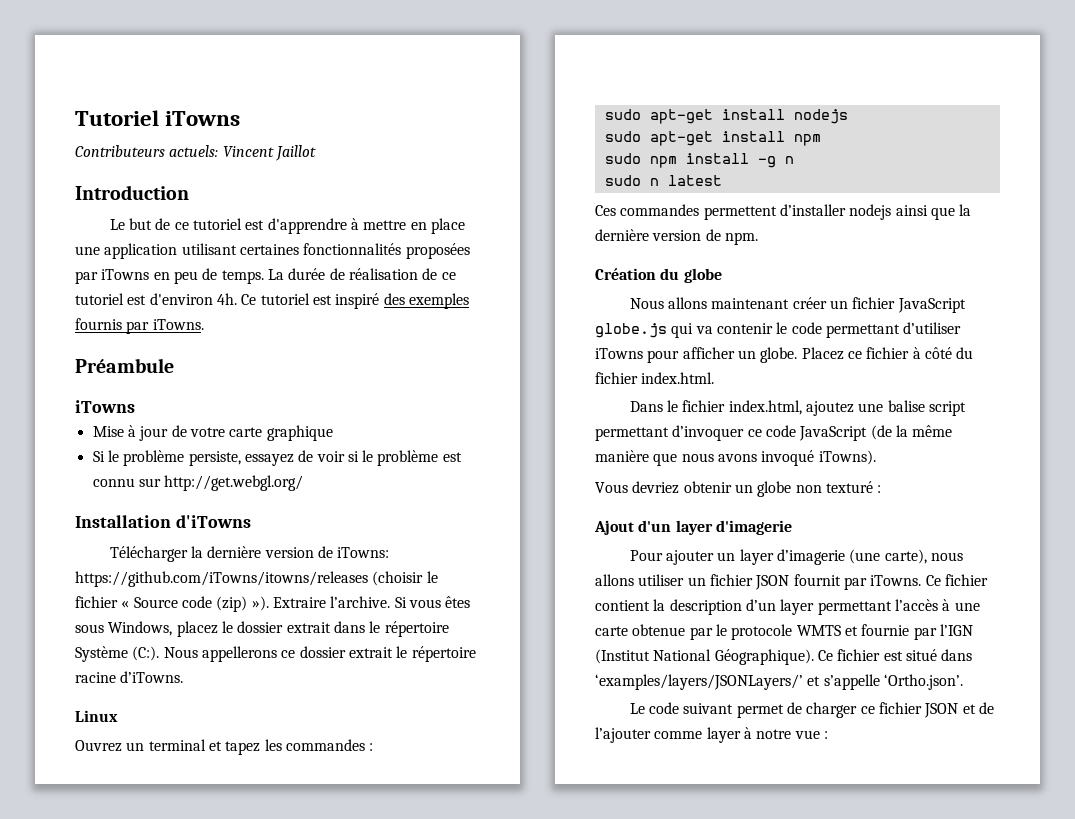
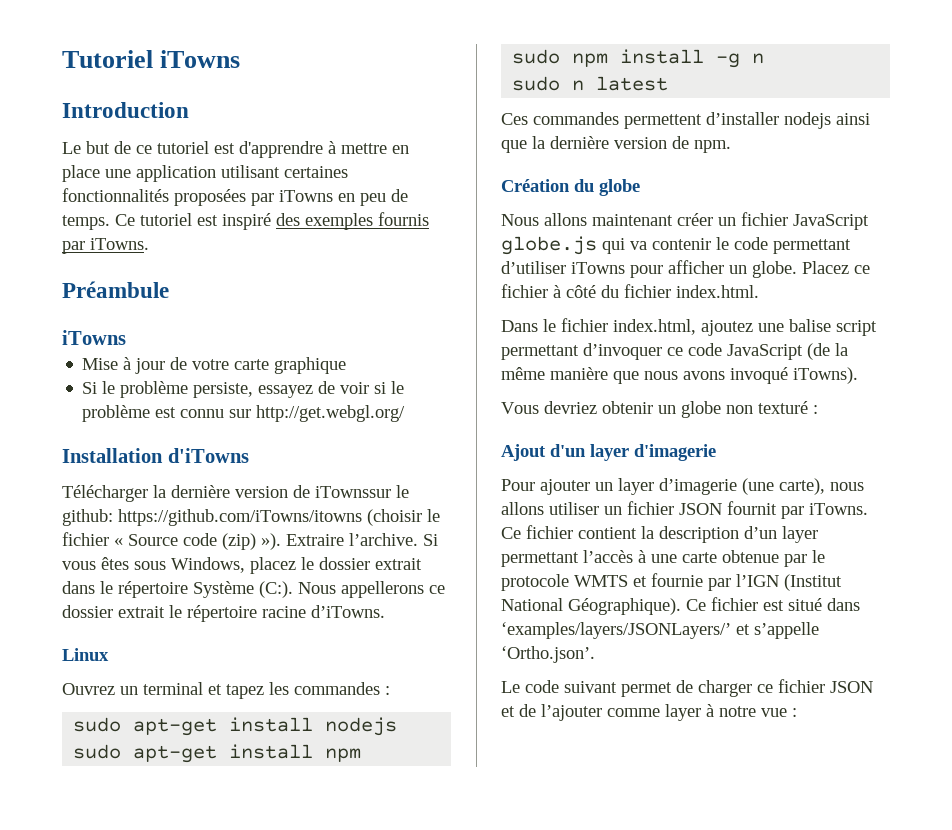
- Contributeurs actuels: Vincent Jaillot
- La durée de réalisation de ce tutoriel est d'environ 4h.
- Télécharger la dernière version de iTowns: https://github.com/iTowns/itowns/releases (choisir le fichier « Source code (zip) »).
+ Télécharger la dernière version de iTownssur le github: https://github.com/iTowns/itowns (choisir le fichier « Source code (zip) »).

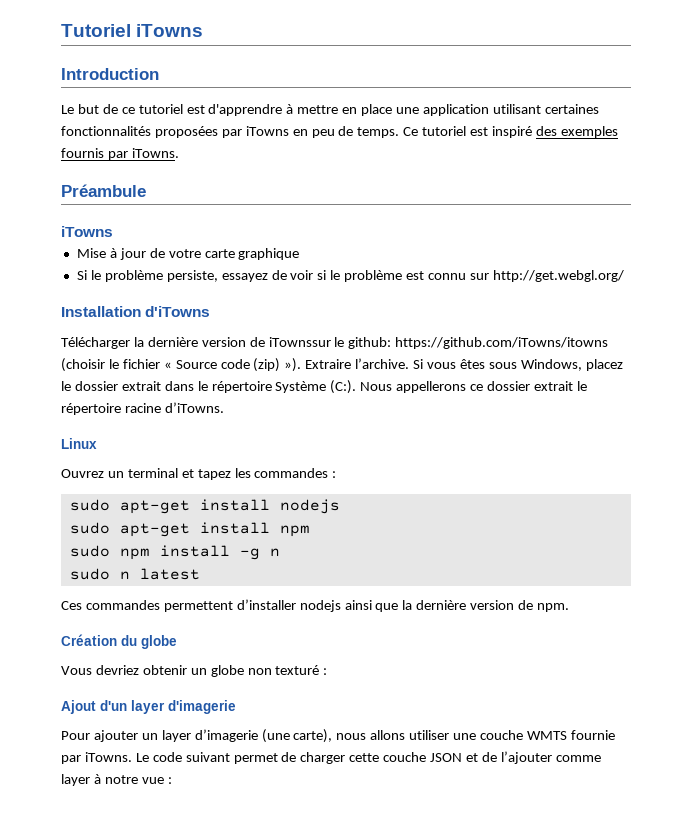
- Nous allons maintenant créer un fichier JavaScript globe.js qui va contenir le code permettant d’utiliser iTowns pour afficher un globe. Placez ce fichier à côté du fichier index.html.
- Dans le fichier index.html, ajoutez une balise script permettant d’invoquer ce code JavaScript (de la même manière que nous avons invoqué iTowns).
- Pour ajouter un layer d’imagerie (une carte), nous allons utiliser un fichier JSON fournit par iTowns. Ce fichier contient la description d’un layer permettant l’accès à une carte obtenue par le protocole WMTS et fournie par l’IGN (Institut National Géographique). Ce fichier est situé dans ‘examples/layers/JSONLayers/’ et s’appelle ‘Ortho.json’.
- Le code suivant permet de charger ce fichier JSON et de l’ajouter comme layer à notre vue :
+ Pour ajouter un layer d’imagerie (une carte), nous allons utiliser une couche WMTS fournie par iTowns. Le code suivant permet de charger cette couche JSON et de l’ajouter comme layer à notre vue :

